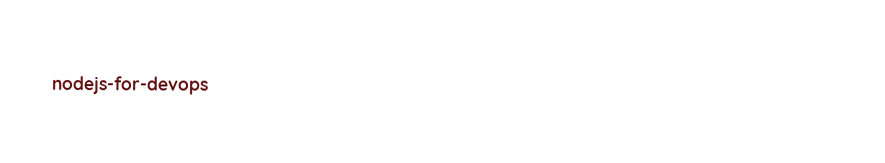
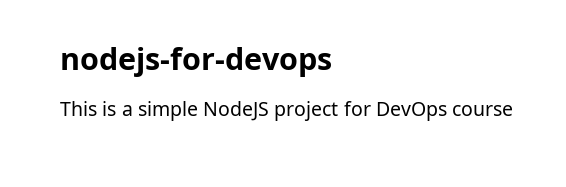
+ This is a simple NodeJS project for DevOps course

